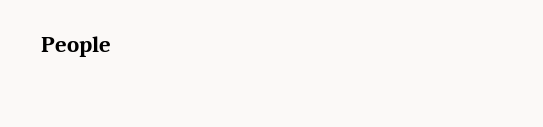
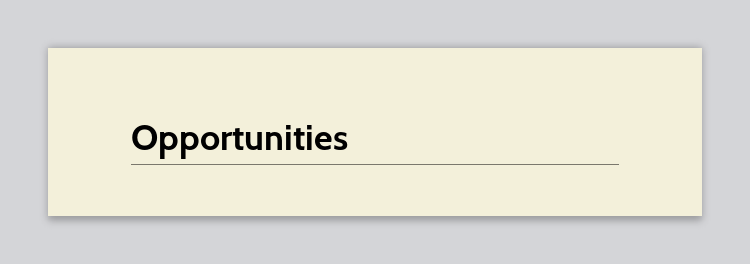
- People
+ Opportunities

